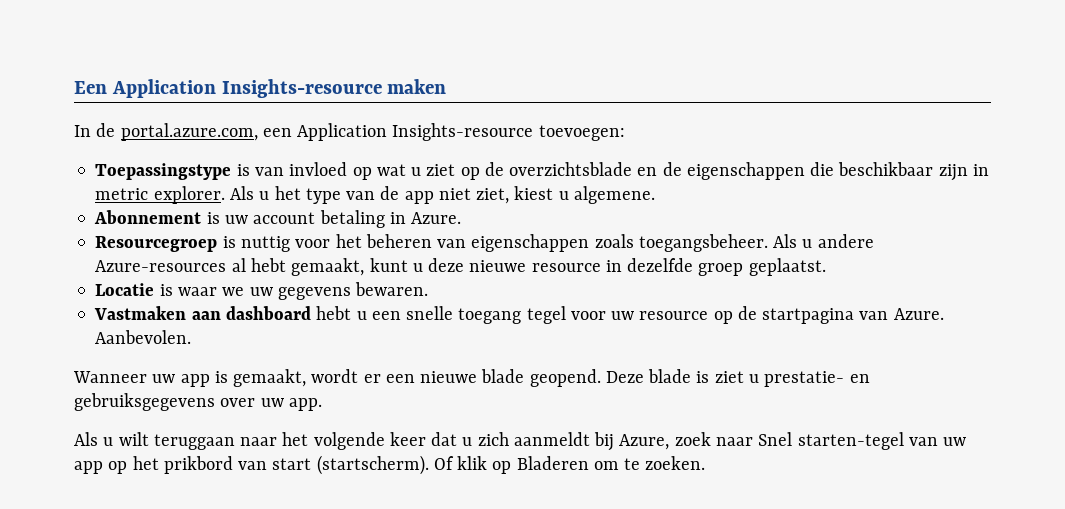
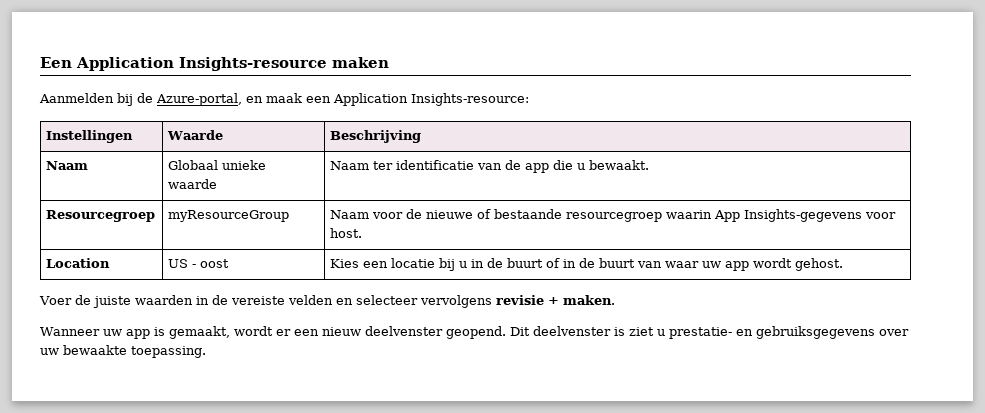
- In de portal.azure.com, een Application Insights-resource toevoegen:
- Toepassingstype is van invloed op wat u ziet op de overzichtsblade en de eigenschappen die beschikbaar zijn in metric explorer. Als u het type van de app niet ziet, kiest u algemene.
- Abonnement is uw account betaling in Azure.
- Resourcegroep is nuttig voor het beheren van eigenschappen zoals toegangsbeheer. Als u andere Azure-resources al hebt gemaakt, kunt u deze nieuwe resource in dezelfde groep geplaatst.
- Locatie is waar we uw gegevens bewaren.
- Vastmaken aan dashboard hebt u een snelle toegang tegel voor uw resource op de startpagina van Azure. Aanbevolen.
+ Aanmelden bij de Azure-portal, en maak een Application Insights-resource:
+ Instellingen | Waarde | Beschrijving
+ Naam | Globaal unieke waarde | Naam ter identificatie van de app die u bewaakt.
+ Resourcegroep | myResourceGroup | Naam voor de nieuwe of bestaande resourcegroep waarin App Insights-gegevens voor host.
+ Location | US - oost | Kies een locatie bij u in de buurt of in de buurt van waar uw app wordt gehost.
+ Voer de juiste waarden in de vereiste velden en selecteer vervolgens revisie + maken.
- Wanneer uw app is gemaakt, wordt er een nieuwe blade geopend. Deze blade is ziet u prestatie- en gebruiksgegevens over uw app.
- Als u wilt teruggaan naar het volgende keer dat u zich aanmeldt bij Azure, zoek naar Snel starten-tegel van uw app op het prikbord van start (startscherm). Of klik op Bladeren om te zoeken.
+ Wanneer uw app is gemaakt, wordt er een nieuw deelvenster geopend. Dit deelvenster is ziet u prestatie- en gebruiksgegevens over uw bewaakte toepassing.

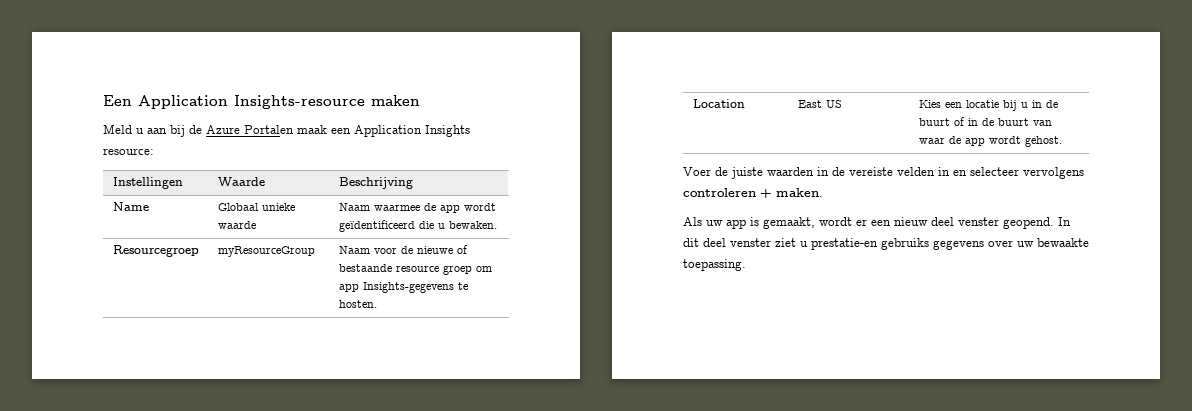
- Aanmelden bij de Azure-portal, en maak een Application Insights-resource:
+ Meld u aan bij de Azure Portalen maak een Application Insights resource:
- Naam | Globaal unieke waarde | Naam ter identificatie van de app die u bewaakt.
+ Name | Globaal unieke waarde | Naam waarmee de app wordt geïdentificeerd die u bewaken.
- Resourcegroep | myResourceGroup | Naam voor de nieuwe of bestaande resourcegroep waarin App Insights-gegevens voor host.
+ Resourcegroep | myResourceGroup | Naam voor de nieuwe of bestaande resource groep om app Insights-gegevens te hosten.
- Location | US - oost | Kies een locatie bij u in de buurt of in de buurt van waar uw app wordt gehost.
+ Location | East US | Kies een locatie bij u in de buurt of in de buurt van waar de app wordt gehost.
- Voer de juiste waarden in de vereiste velden en selecteer vervolgens revisie + maken.
+ Voer de juiste waarden in de vereiste velden in en selecteer vervolgens controleren + maken.
- Wanneer uw app is gemaakt, wordt er een nieuw deelvenster geopend. Dit deelvenster is ziet u prestatie- en gebruiksgegevens over uw bewaakte toepassing.
+ Als uw app is gemaakt, wordt er een nieuw deel venster geopend. In dit deel venster ziet u prestatie-en gebruiks gegevens over uw bewaakte toepassing.

